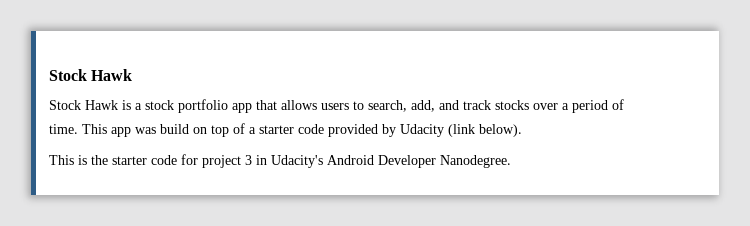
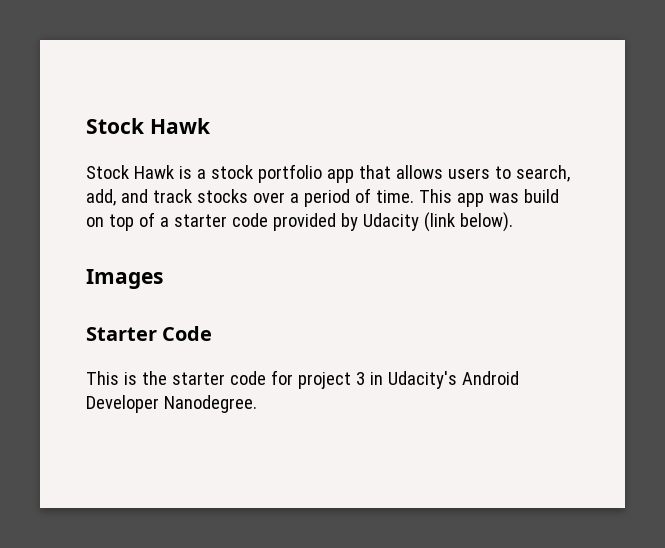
+ Images
+ Starter Code

